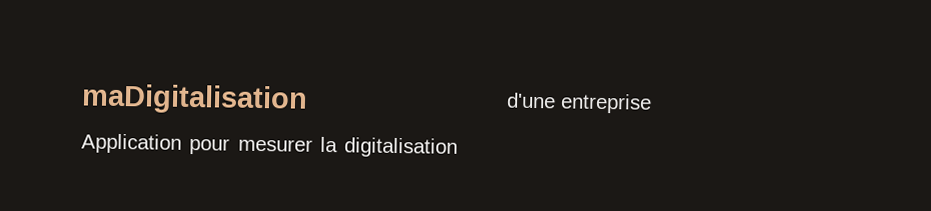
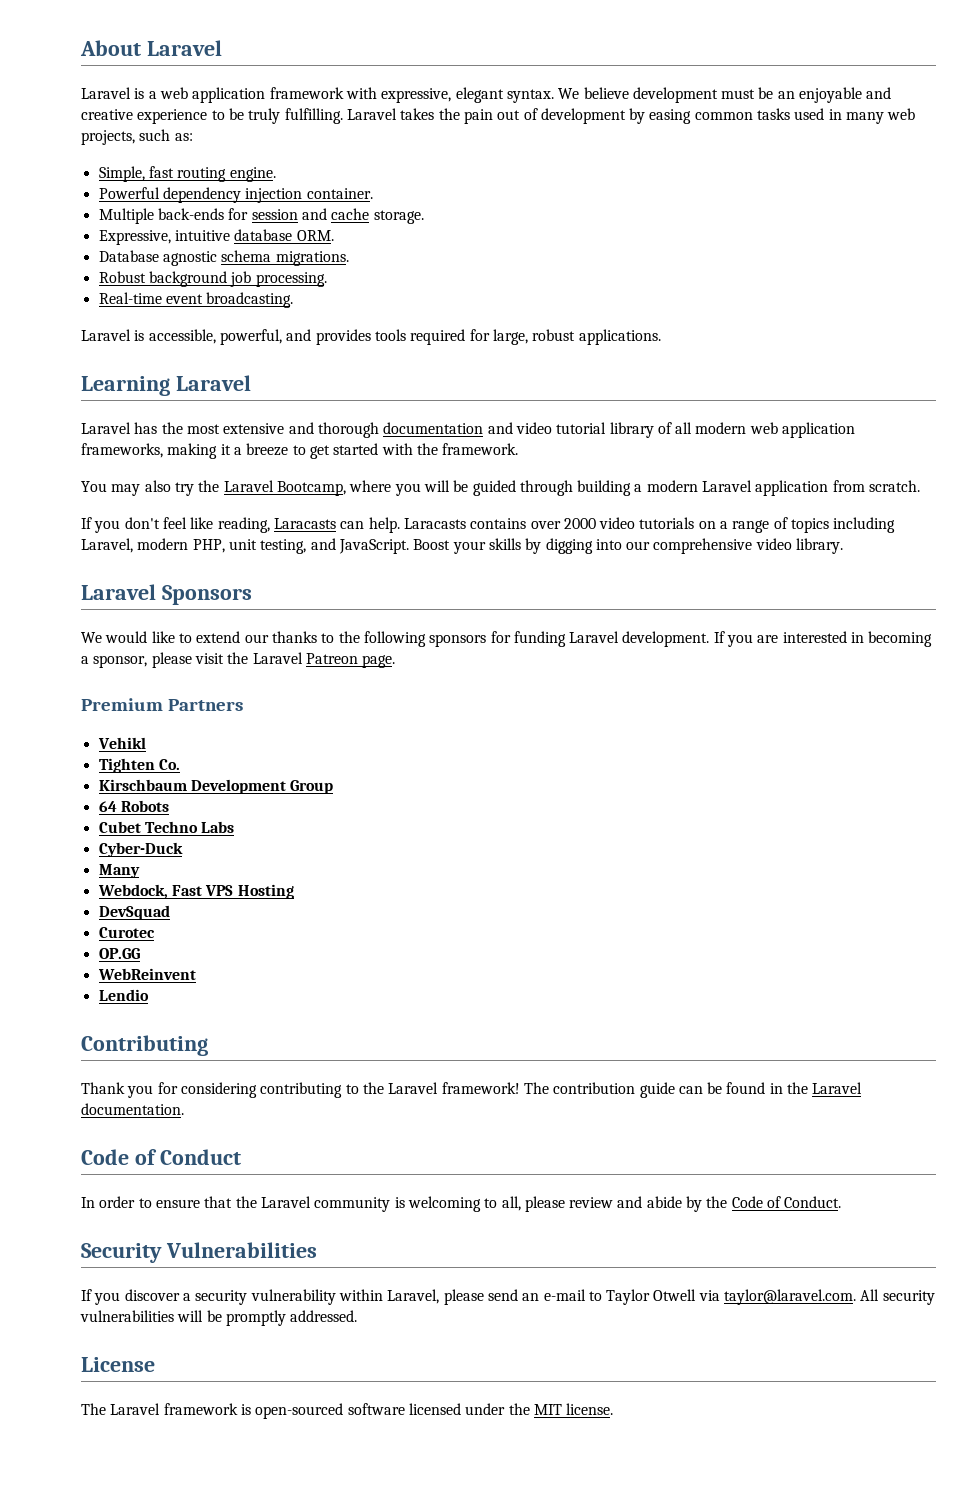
- maDigitalisation
- Application pour mesurer la digitalisation d'une entreprise
+ About Laravel
+ Laravel is a web application framework with expressive, elegant syntax. We believe development must be an enjoyable and creative experience to be truly fulfilling. Laravel takes the pain out of development by easing common tasks used in many web projects, such as:
+ Simple, fast routing engine.
+ Powerful dependency injection container.
+ Multiple back-ends for session and cache storage.
+ Expressive, intuitive database ORM.
+ Database agnostic schema migrations.
+ Robust background job processing.
+ Real-time event broadcasting.
+ Laravel is accessible, powerful, and provides tools required for large, robust applications.
+ Learning Laravel
+ Laravel has the most extensive and thorough documentation and video tutorial library of all modern web application frameworks, making it a breeze to get started with the framework.
+ You may also try the Laravel Bootcamp, where you will be guided through building a modern Laravel application from scratch.
+ If you don't feel like reading, Laracasts can help. Laracasts contains over 2000 video tutorials on a range of topics including Laravel, modern PHP, unit testing, and JavaScript. Boost your skills by digging into our comprehensive video library.
+ Laravel Sponsors
+ We would like to extend our thanks to the following sponsors for funding Laravel development. If you are interested in becoming a sponsor, please visit the Laravel Patreon page.
+ Premium Partners
+ Vehikl
+ Tighten Co.
+ Kirschbaum Development Group
+ 64 Robots
+ Cubet Techno Labs
+ Cyber-Duck
+ Many
+ Webdock, Fast VPS Hosting
+ DevSquad
+ Curotec
+ OP.GG
+ WebReinvent
+ Lendio
+ Contributing
+ Thank you for considering contributing to the Laravel framework! The contribution guide can be found in the Laravel documentation.
+ Code of Conduct
+ In order to ensure that the Laravel community is welcoming to all, please review and abide by the Code of Conduct.
+ Security Vulnerabilities
+ If you discover a security vulnerability within Laravel, please send an e-mail to Taylor Otwell via taylor@laravel.com. All security vulnerabilities will be promptly addressed.
+ License
+ The Laravel framework is open-sourced software licensed under the MIT license.

